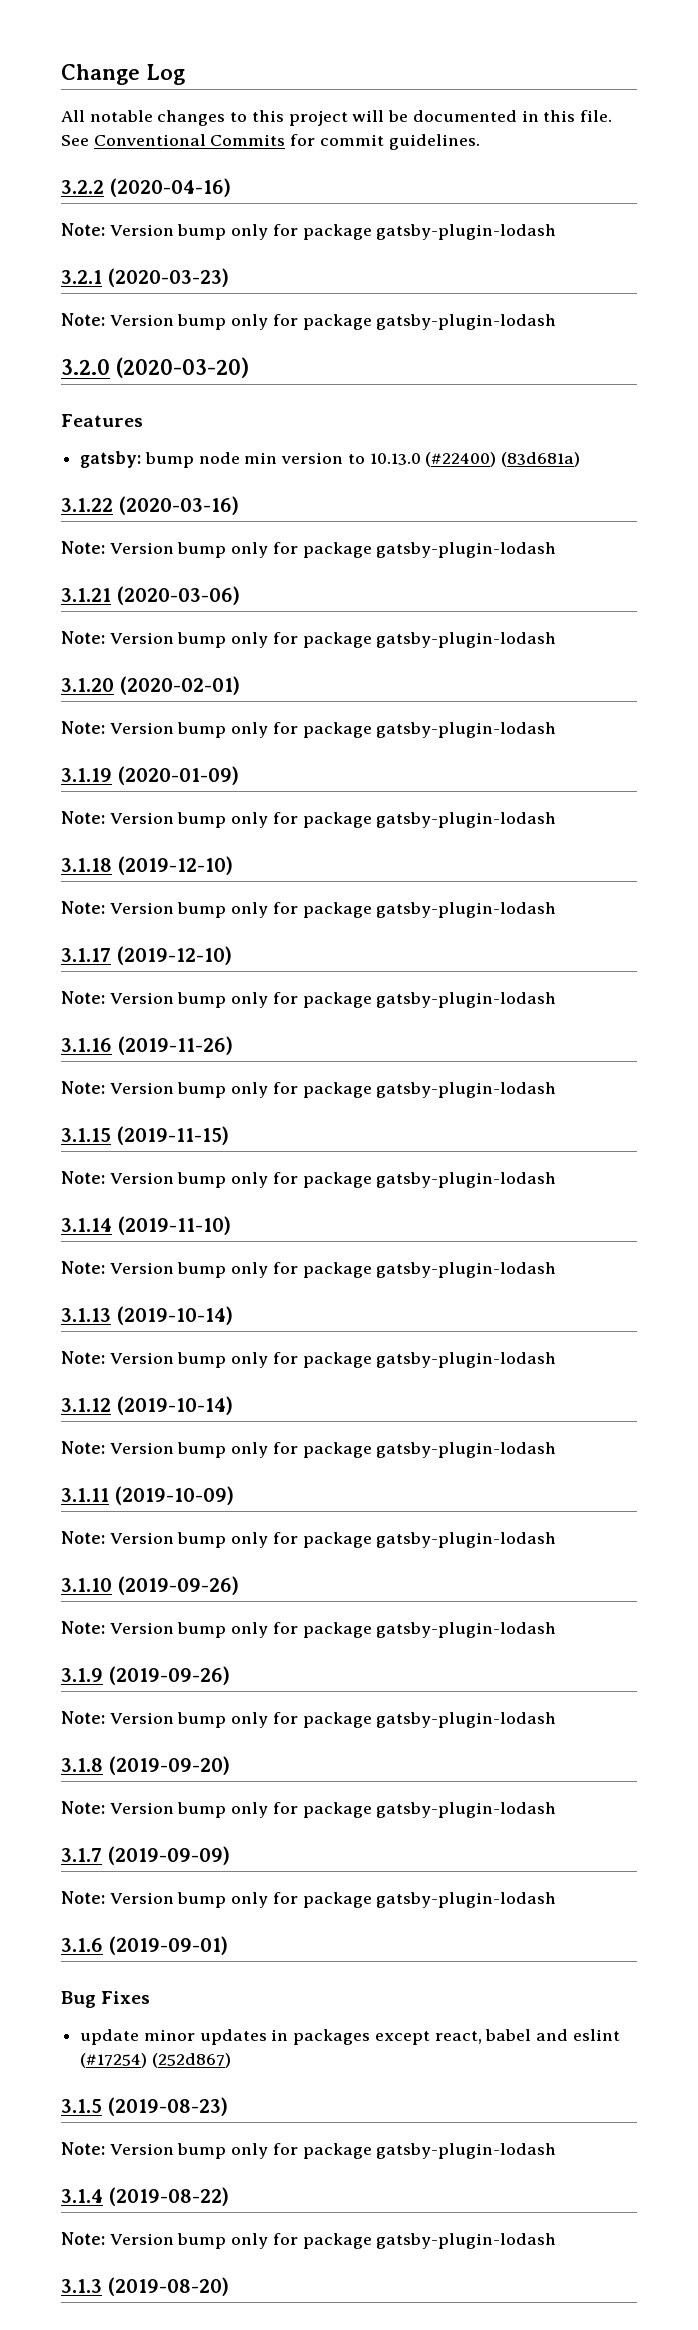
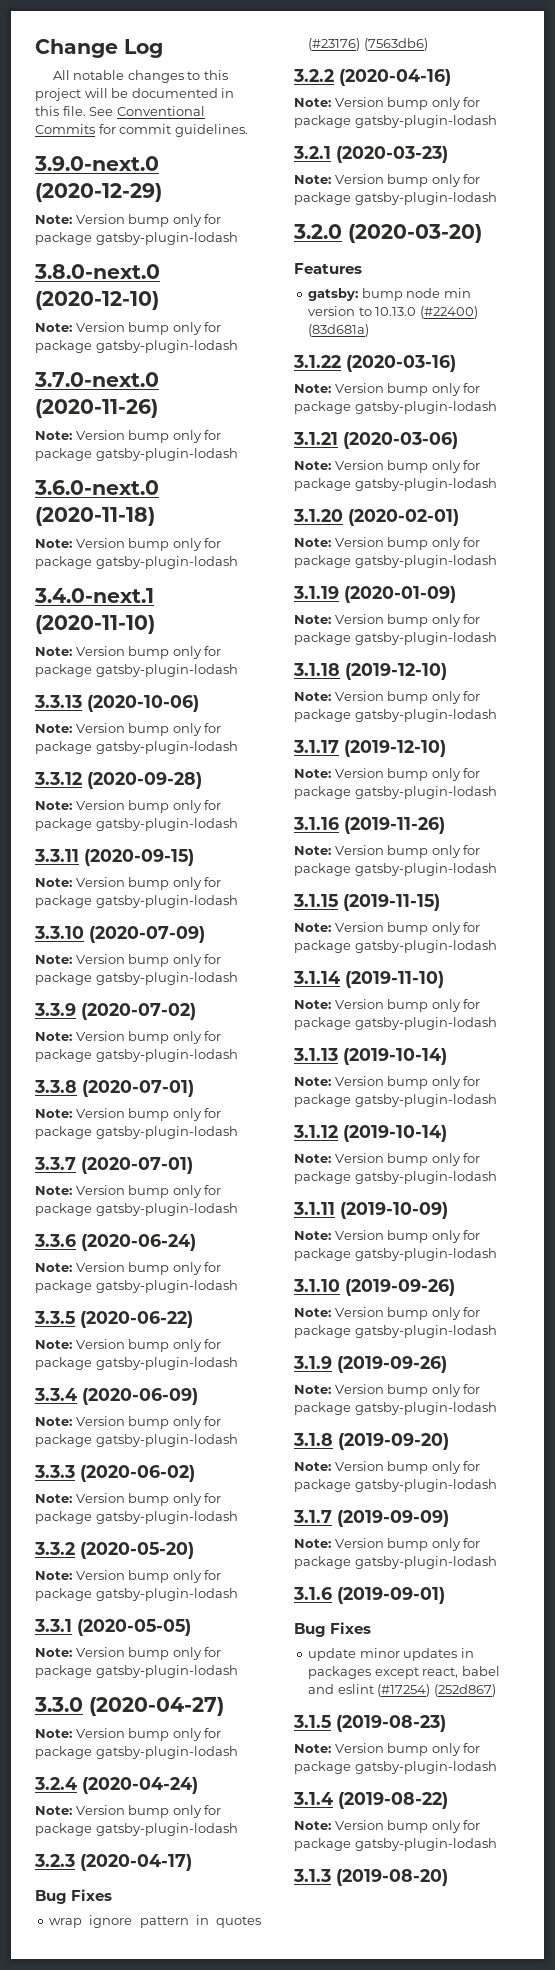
+ 3.9.0-next.0 (2020-12-29)
+ Note: Version bump only for package gatsby-plugin-lodash
+ 3.8.0-next.0 (2020-12-10)
+ Note: Version bump only for package gatsby-plugin-lodash
+ 3.7.0-next.0 (2020-11-26)
+ Note: Version bump only for package gatsby-plugin-lodash
+ 3.6.0-next.0 (2020-11-18)
+ Note: Version bump only for package gatsby-plugin-lodash
+ 3.4.0-next.1 (2020-11-10)
+ Note: Version bump only for package gatsby-plugin-lodash
+ 3.3.13 (2020-10-06)
+ Note: Version bump only for package gatsby-plugin-lodash
+ 3.3.12 (2020-09-28)
+ Note: Version bump only for package gatsby-plugin-lodash
+ 3.3.11 (2020-09-15)
+ Note: Version bump only for package gatsby-plugin-lodash
+ 3.3.10 (2020-07-09)
+ Note: Version bump only for package gatsby-plugin-lodash
+ 3.3.9 (2020-07-02)
+ Note: Version bump only for package gatsby-plugin-lodash
+ 3.3.8 (2020-07-01)
+ Note: Version bump only for package gatsby-plugin-lodash
+ 3.3.7 (2020-07-01)
+ Note: Version bump only for package gatsby-plugin-lodash
+ 3.3.6 (2020-06-24)
+ Note: Version bump only for package gatsby-plugin-lodash
+ 3.3.5 (2020-06-22)
+ Note: Version bump only for package gatsby-plugin-lodash
+ 3.3.4 (2020-06-09)
+ Note: Version bump only for package gatsby-plugin-lodash
+ 3.3.3 (2020-06-02)
+ Note: Version bump only for package gatsby-plugin-lodash
+ 3.3.2 (2020-05-20)
+ Note: Version bump only for package gatsby-plugin-lodash
+ 3.3.1 (2020-05-05)
+ Note: Version bump only for package gatsby-plugin-lodash
+ 3.3.0 (2020-04-27)
+ Note: Version bump only for package gatsby-plugin-lodash
+ 3.2.4 (2020-04-24)
+ Note: Version bump only for package gatsby-plugin-lodash
+ 3.2.3 (2020-04-17)
+ Bug Fixes
+ wrap ignore pattern in quotes (#23176) (7563db6)

